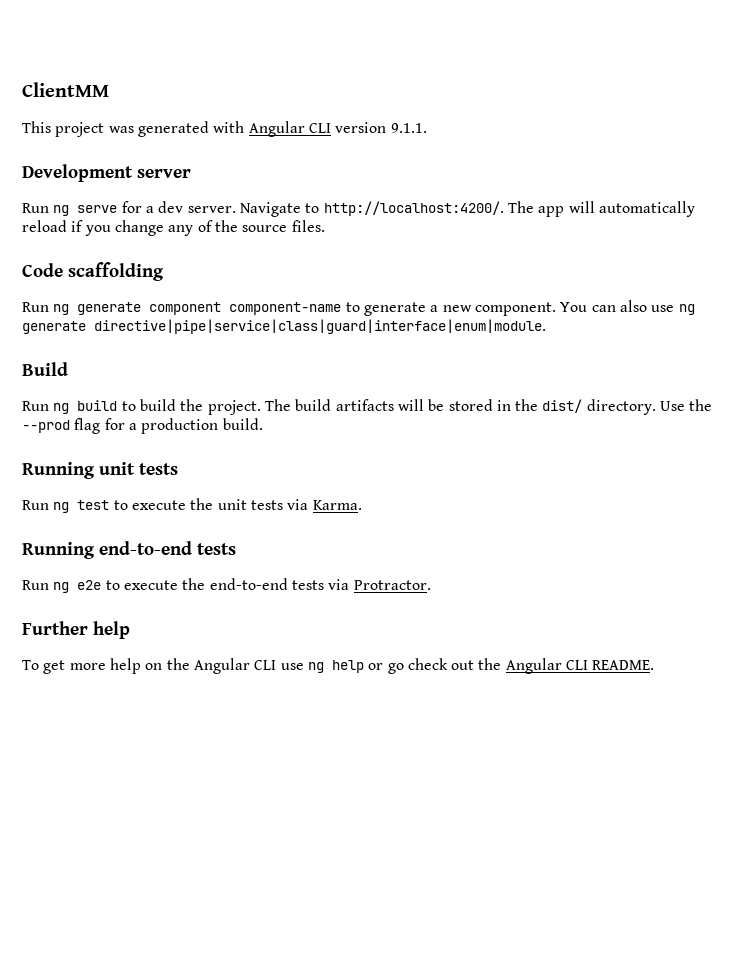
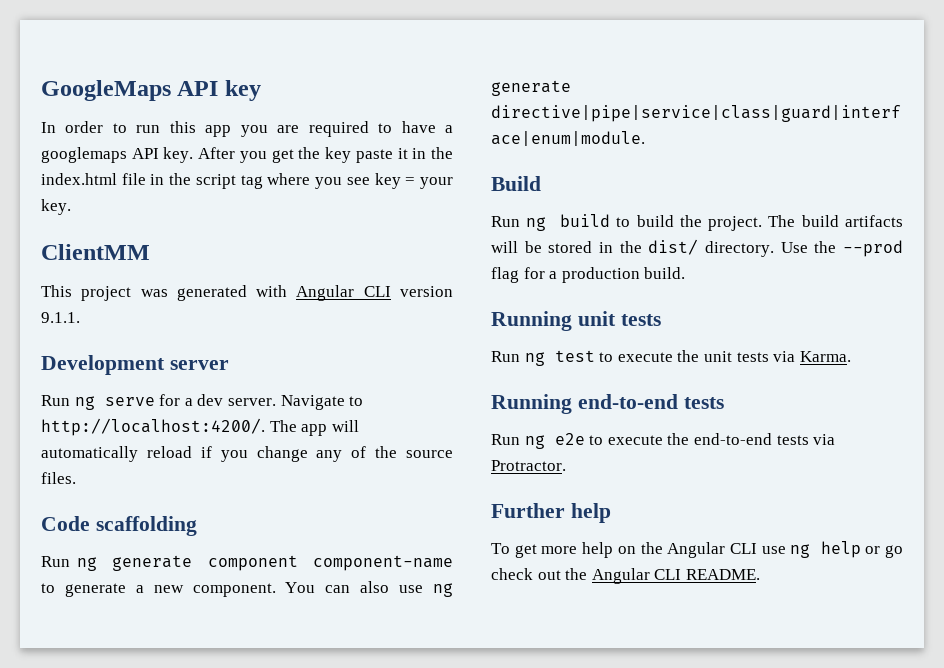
+ GoogleMaps API key
+ In order to run this app you are required to have a googlemaps API key. After you get the key paste it in the index.html file in the script tag where you see key = your key.

